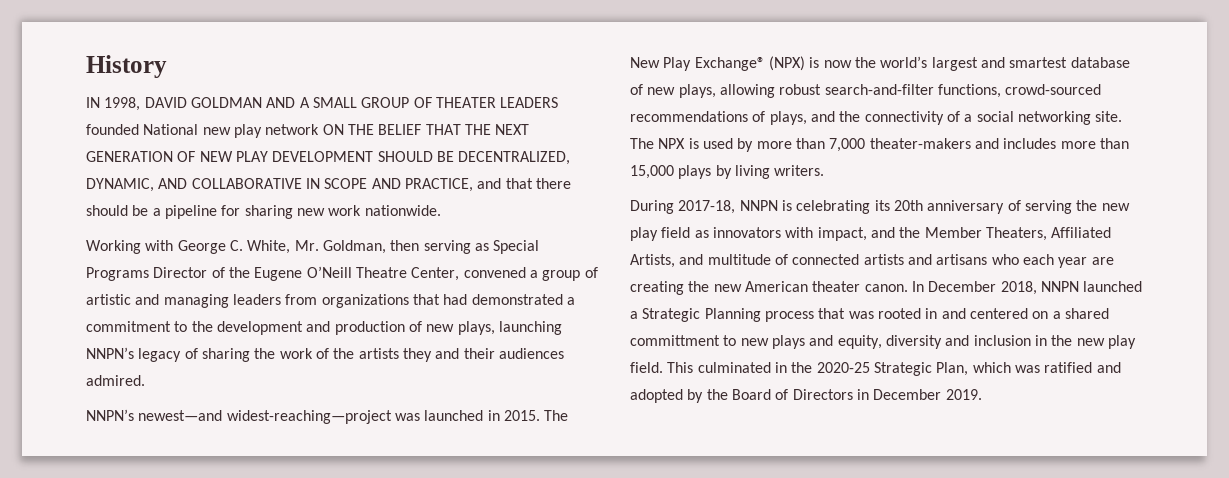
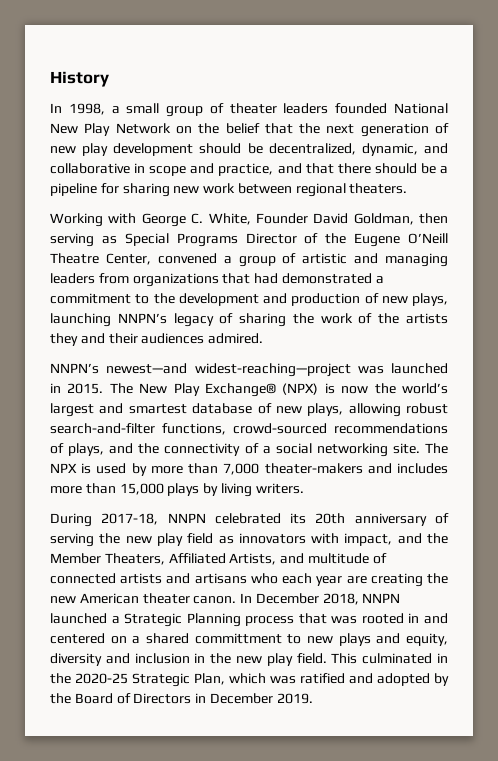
- IN 1998, DAVID GOLDMAN AND A SMALL GROUP OF THEATER LEADERS founded National new play network ON THE BELIEF THAT THE NEXT GENERATION OF NEW PLAY DEVELOPMENT SHOULD BE DECENTRALIZED, DYNAMIC, AND COLLABORATIVE IN SCOPE AND PRACTICE, and that there should be a pipeline for sharing new work nationwide.
+ In 1998, a small group of theater leaders founded National New Play Network on the belief that the next generation of new play development should be decentralized, dynamic, and collaborative in scope and practice, and that there should be a pipeline for sharing new work between regional theaters.
- Working with George C. White, Mr. Goldman, then serving as Special Programs Director of the Eugene O’Neill Theatre Center, convened a group of artistic and managing leaders from organizations that had demonstrated a commitment to the development and production of new plays, launching NNPN’s legacy of sharing the work of the artists they and their audiences admired.
+ Working with George C. White, Founder David Goldman, then serving as Special Programs Director of the Eugene O’Neill Theatre Center, convened a group of artistic and managing leaders from organizations that had demonstrated a commitment to the development and production of new plays, launching NNPN’s legacy of sharing the work of the artists they and their audiences admired.
- During 2017-18, NNPN is celebrating its 20th anniversary of serving the new play field as innovators with impact, and the Member Theaters, Affiliated Artists, and multitude of connected artists and artisans who each year are creating the new American theater canon.
+ During 2017-18, NNPN celebrated its 20th anniversary of serving the new play field as innovators with impact, and the Member Theaters, Affiliated Artists, and multitude of connected artists and artisans who each year are creating the new American theater canon.

